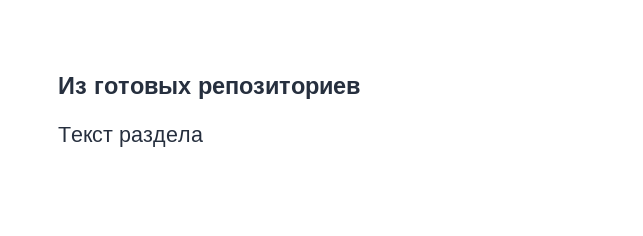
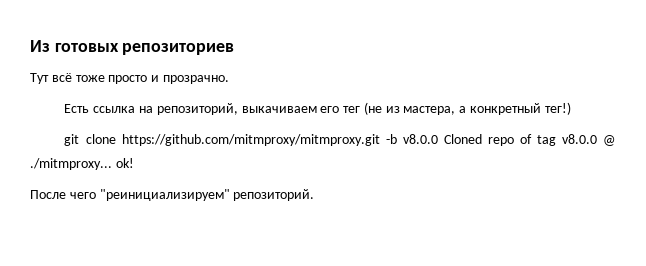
- Текст раздела
+ Тут всё тоже просто и прозрачно.
+ Есть ссылка на репозиторий, выкачиваем его тег (не из мастера, а конкретный тег!)
+ git clone https://github.com/mitmproxy/mitmproxy.git -b v8.0.0 Cloned repo of tag v8.0.0 @ ./mitmproxy... ok!
+ После чего "реинициализируем" репозиторий.

